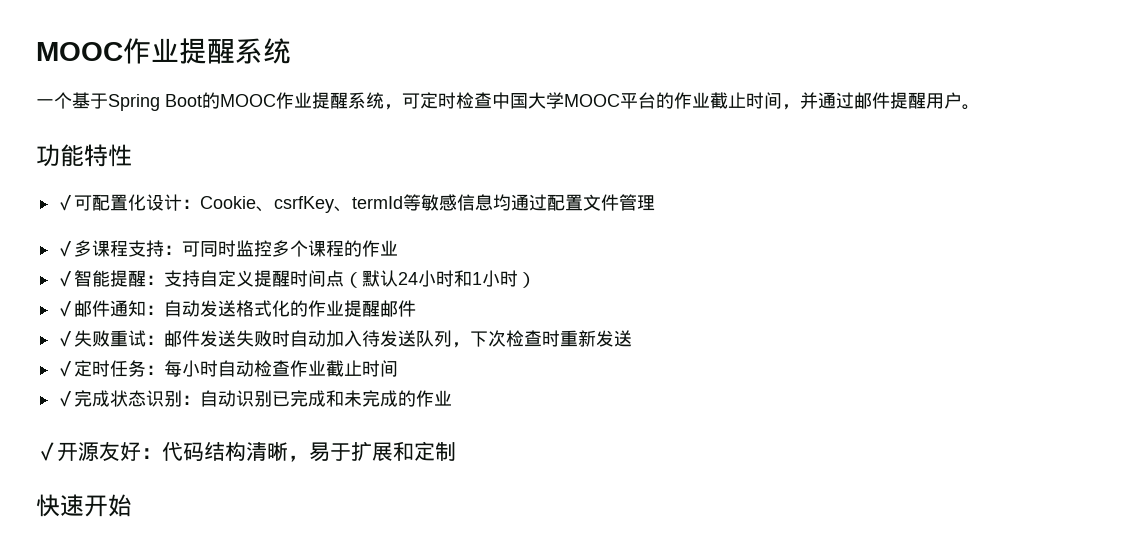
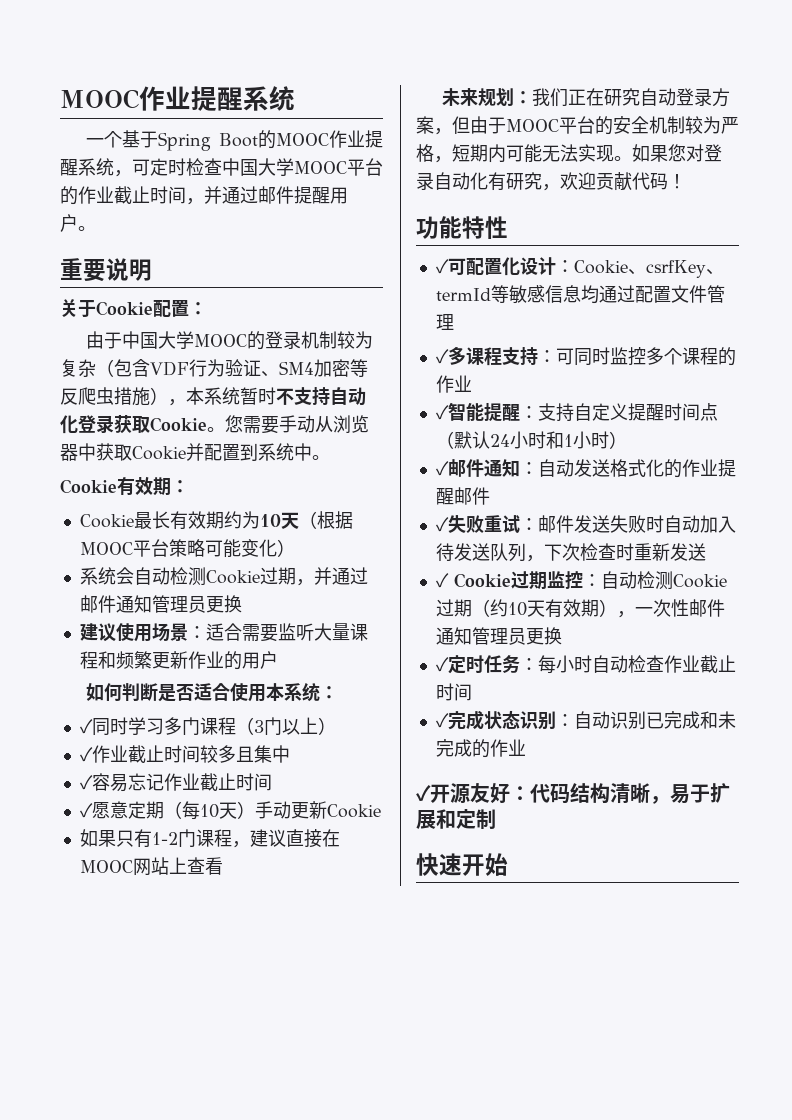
+ 重要说明
+ 关于Cookie配置：
+ 由于中国大学MOOC的登录机制较为复杂（包含VDF行为验证、SM4加密等反爬虫措施），本系统暂时不支持自动化登录获取Cookie。您需要手动从浏览器中获取Cookie并配置到系统中。
+ Cookie有效期：
+ Cookie最长有效期约为10天（根据MOOC平台策略可能变化）
+ 系统会自动检测Cookie过期，并通过邮件通知管理员更换
+ 建议使用场景：适合需要监听大量课程和频繁更新作业的用户
+ 如何判断是否适合使用本系统：
+ ✓同时学习多门课程（3门以上）
+ ✓作业截止时间较多且集中
+ ✓容易忘记作业截止时间
+ ✓愿意定期（每10天）手动更新Cookie
+ 如果只有1-2门课程，建议直接在MOOC网站上查看
+ 未来规划：我们正在研究自动登录方案，但由于MOOC平台的安全机制较为严格，短期内可能无法实现。如果您对登录自动化有研究，欢迎贡献代码！
+ ✓ Cookie过期监控：自动检测Cookie过期（约10天有效期），一次性邮件通知管理员更换

